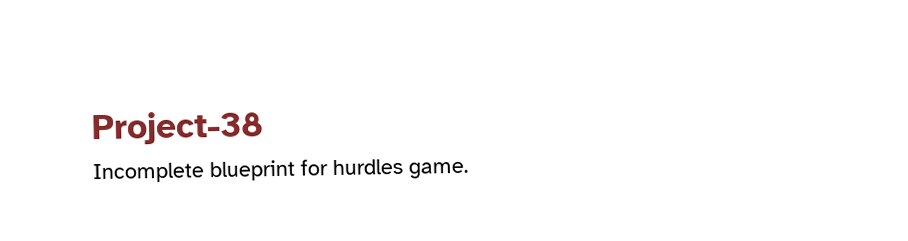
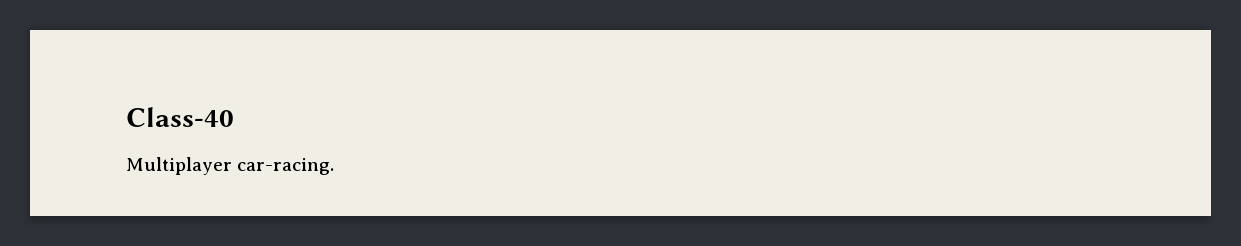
- Project-38
- Incomplete blueprint for hurdles game.
+ Class-40
+ Multiplayer car-racing.

